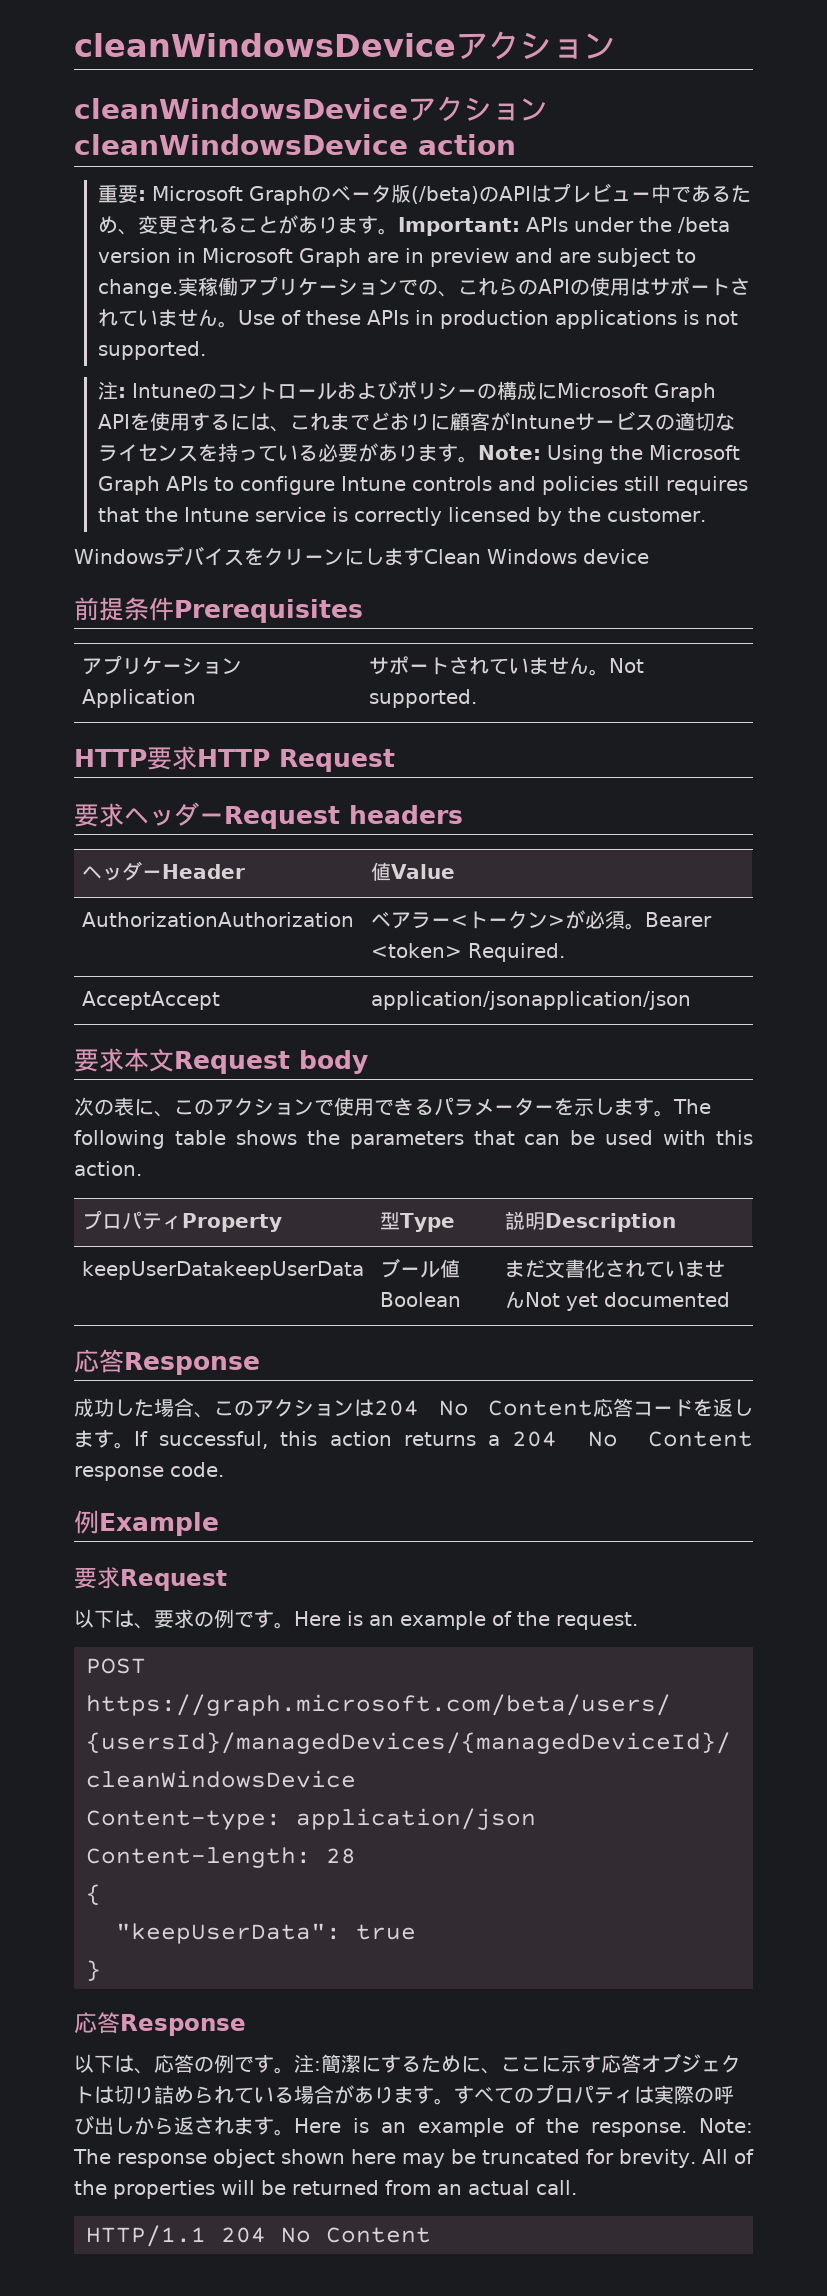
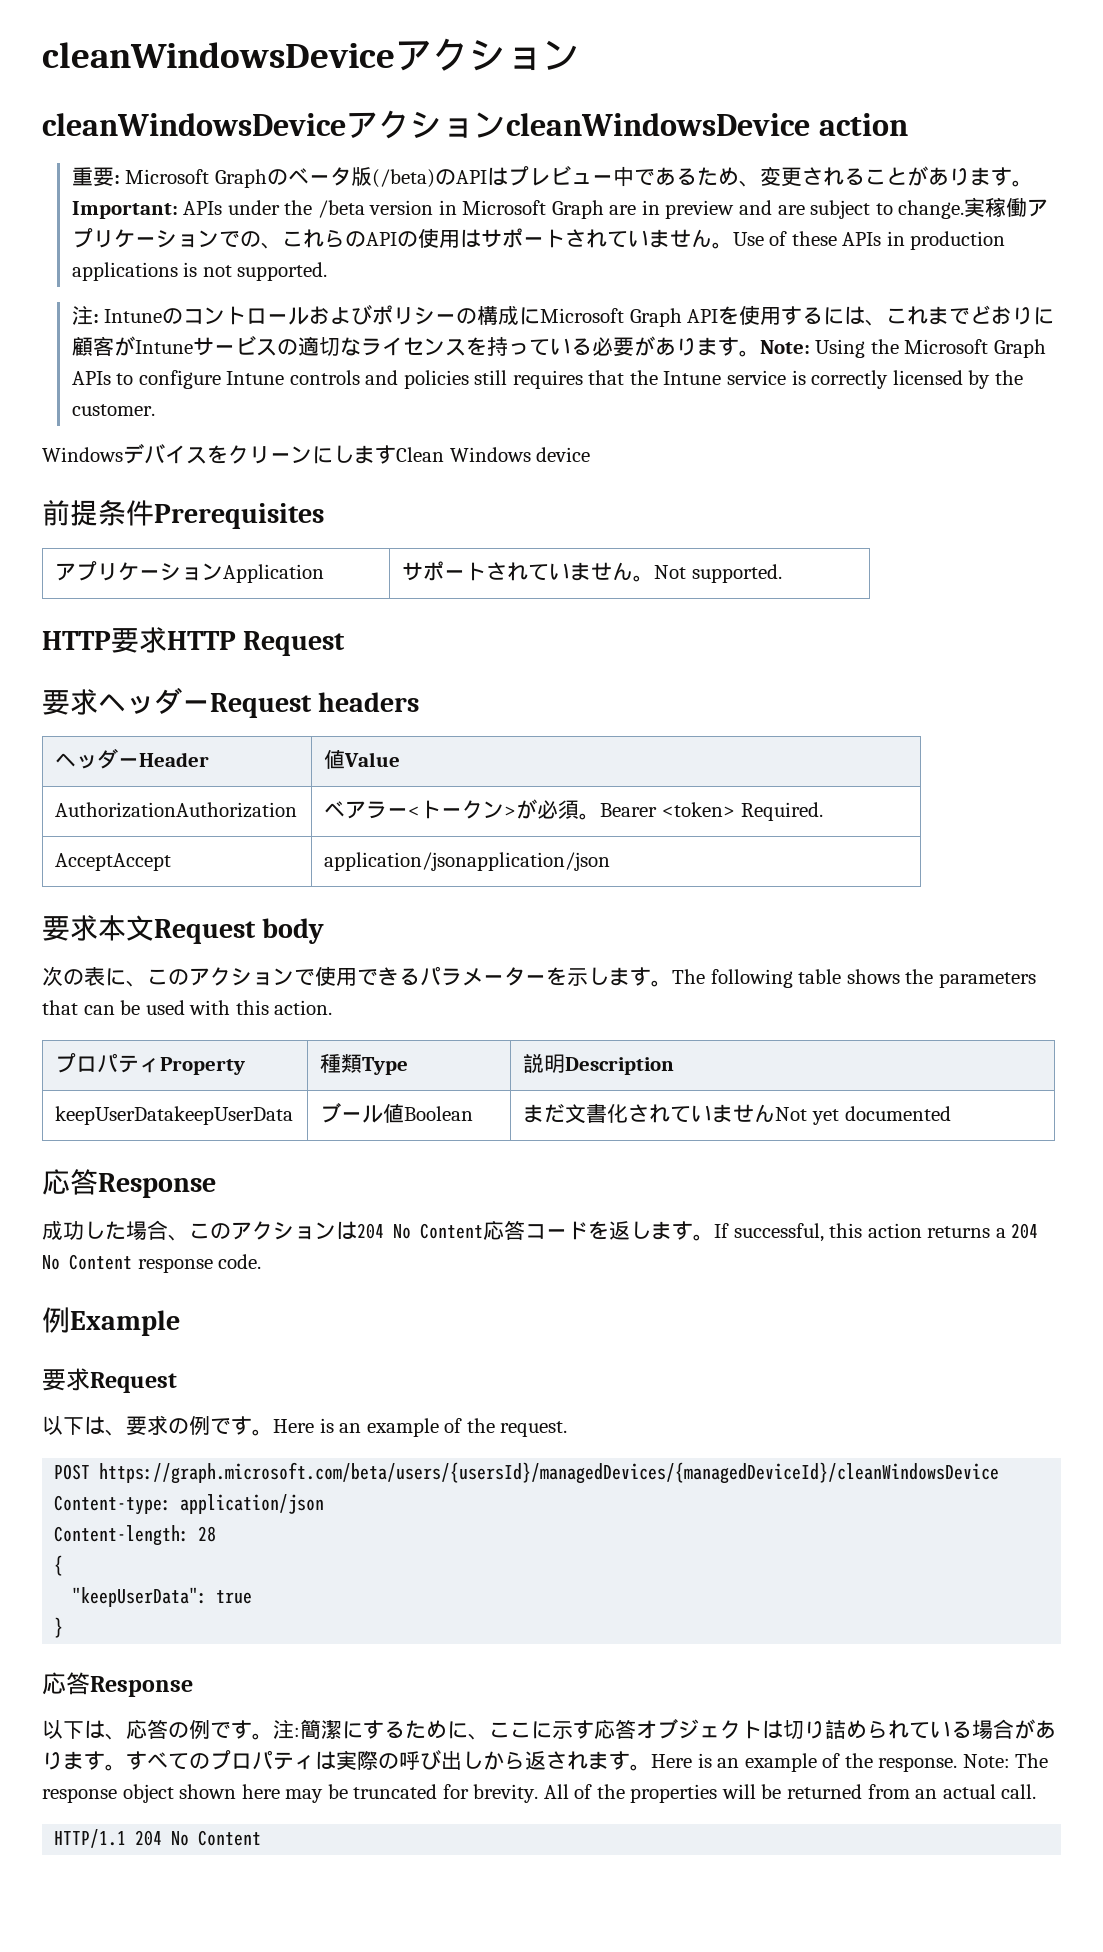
- プロパティProperty | 型Type | 説明Description
+ プロパティProperty | 種類Type | 説明Description

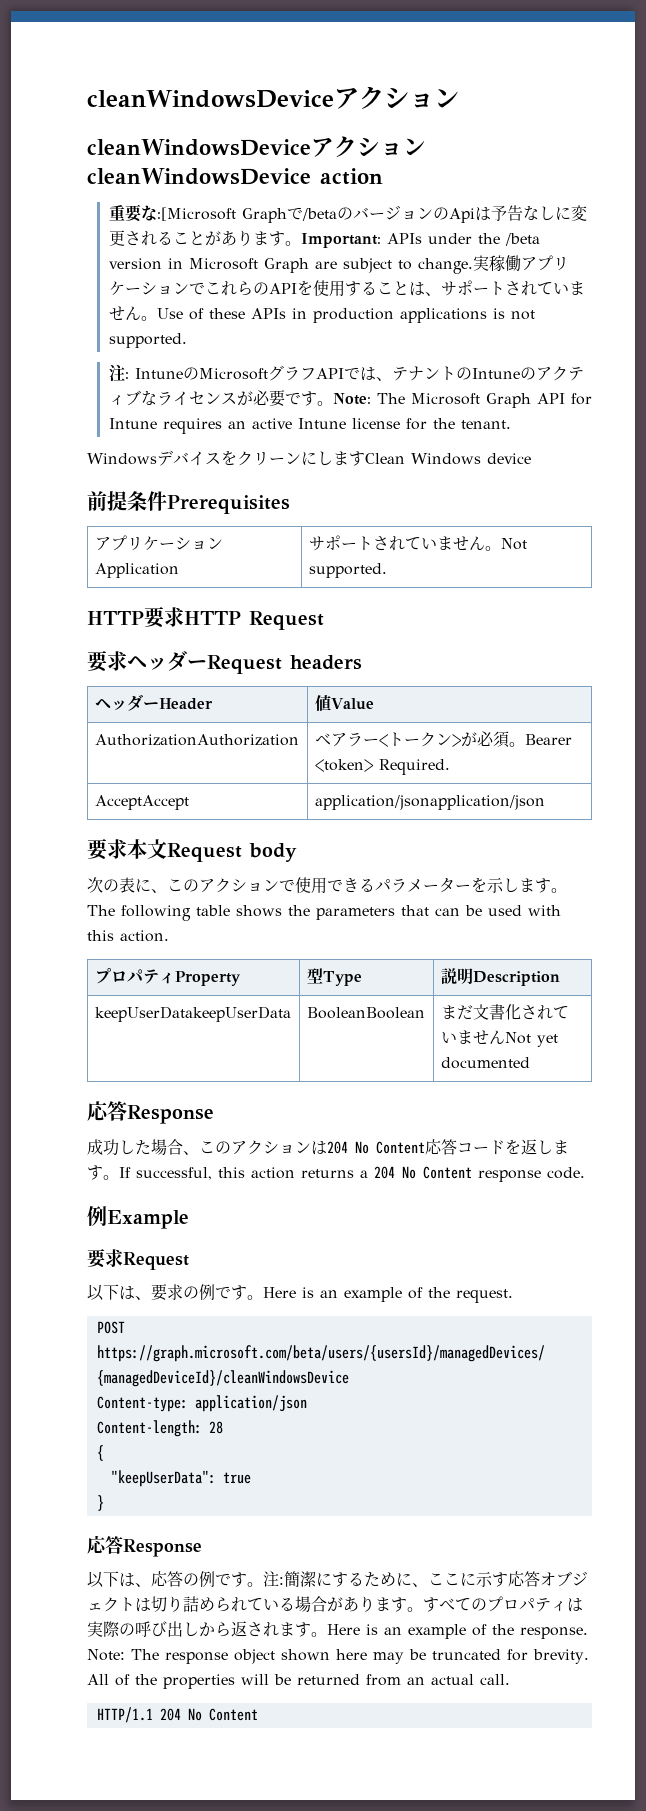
- 重要: Microsoft Graphのベータ版(/beta)のAPIはプレビュー中であるため、変更されることがあります。
+ 重要な:[Microsoft Graphで/betaのバージョンのApiは予告なしに変更されることがあります。
- Important: APIs under the /beta version in Microsoft Graph are in preview and are subject to change.
+ Important: APIs under the /beta version in Microsoft Graph are subject to change.
- 実稼働アプリケーションでの、これらのAPIの使用はサポートされていません。
+ 実稼働アプリケーションでこれらのAPIを使用することは、サポートされていません。
- 注: Intuneのコントロールおよびポリシーの構成にMicrosoft Graph APIを使用するには、これまでどおりに顧客がIntuneサービスの適切なライセンスを持っている必要があります。Note: Using the Microsoft Graph APIs to configure Intune controls and policies still requires that the Intune service is correctly licensed by the customer.
+ 注: IntuneのMicrosoftグラフAPIでは、テナントのIntuneのアクティブなライセンスが必要です。Note: The Microsoft Graph API for Intune requires an active Intune license for the tenant.
- プロパティProperty | 種類Type | 説明Description
+ プロパティProperty | 型Type | 説明Description
- keepUserDatakeepUserData | ブール値Boolean | まだ文書化されていませんNot yet documented
+ keepUserDatakeepUserData | BooleanBoolean | まだ文書化されていませんNot yet documented

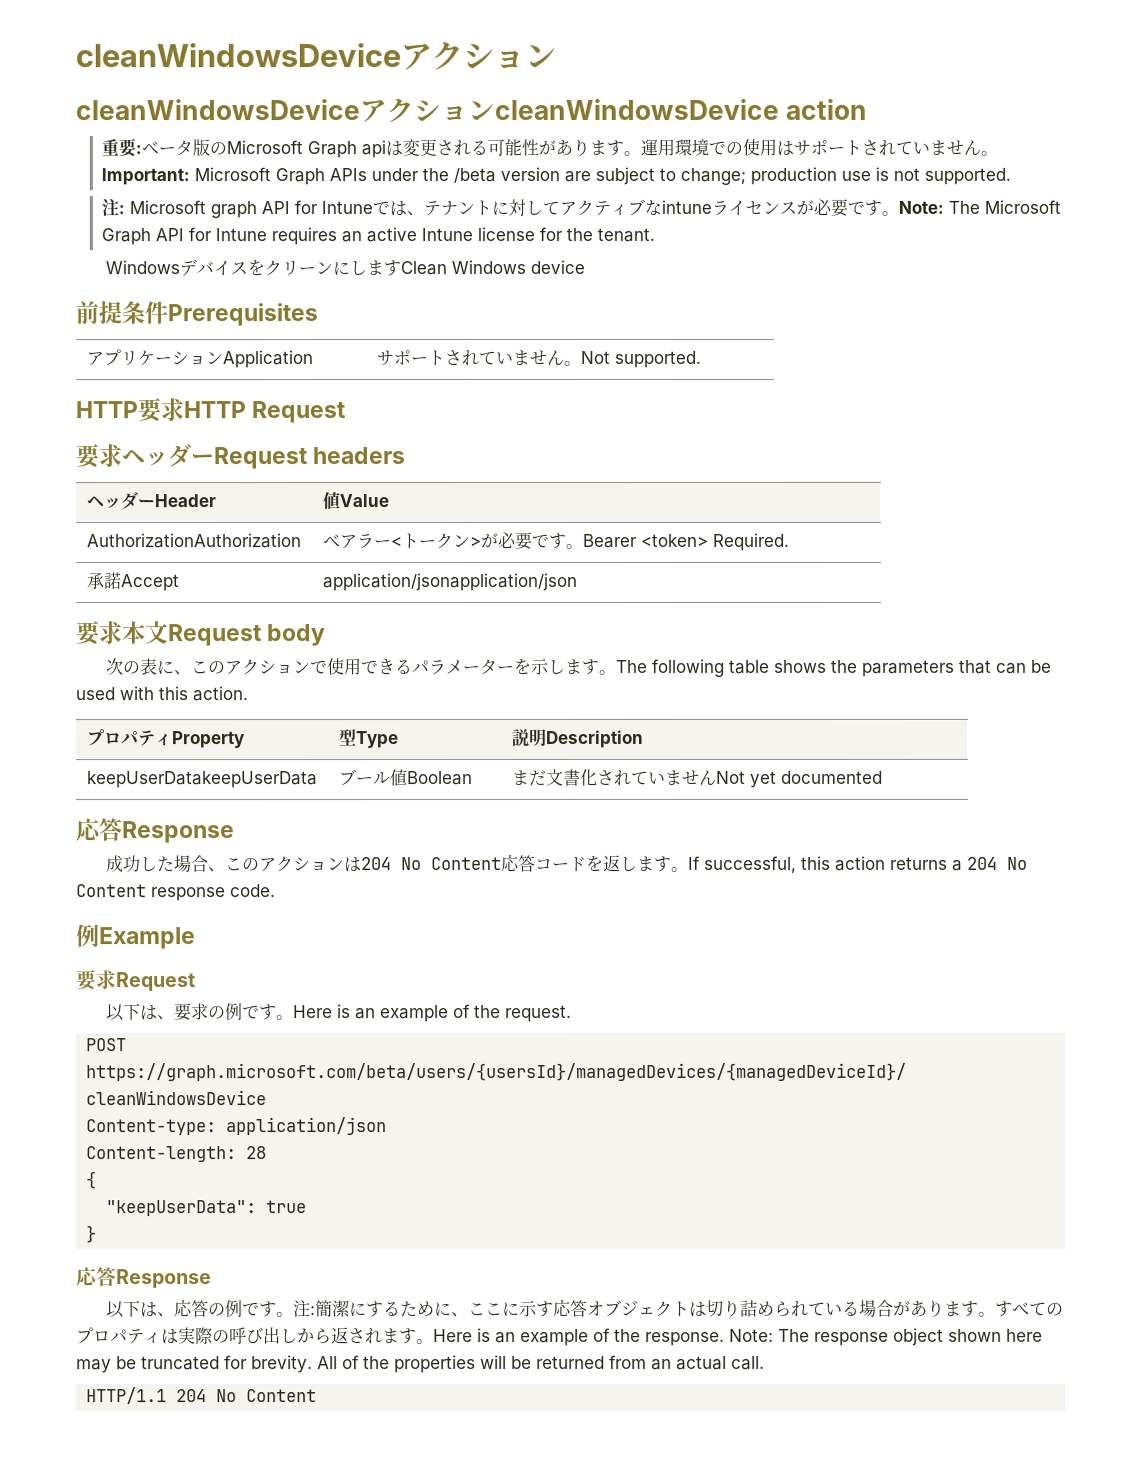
- 重要な:[Microsoft Graphで/betaのバージョンのApiは予告なしに変更されることがあります。Important: APIs under the /beta version in Microsoft Graph are subject to change.実稼働アプリケーションでこれらのAPIを使用することは、サポートされていません。Use of these APIs in production applications is not supported.
+ 重要:ベータ版のMicrosoft Graph apiは変更される可能性があります。運用環境での使用はサポートされていません。Important: Microsoft Graph APIs under the /beta version are subject to change; production use is not supported.
- 注: IntuneのMicrosoftグラフAPIでは、テナントのIntuneのアクティブなライセンスが必要です。
+ 注: Microsoft graph API for Intuneでは、テナントに対してアクティブなintuneライセンスが必要です。
- AuthorizationAuthorization | ベアラー<トークン>が必須。Bearer <token> Required.
+ AuthorizationAuthorization | ベアラー<トークン>が必要です。Bearer <token> Required.
- AcceptAccept | application/jsonapplication/json
+ 承諾Accept | application/jsonapplication/json
- keepUserDatakeepUserData | BooleanBoolean | まだ文書化されていませんNot yet documented
+ keepUserDatakeepUserData | ブール値Boolean | まだ文書化されていませんNot yet documented

